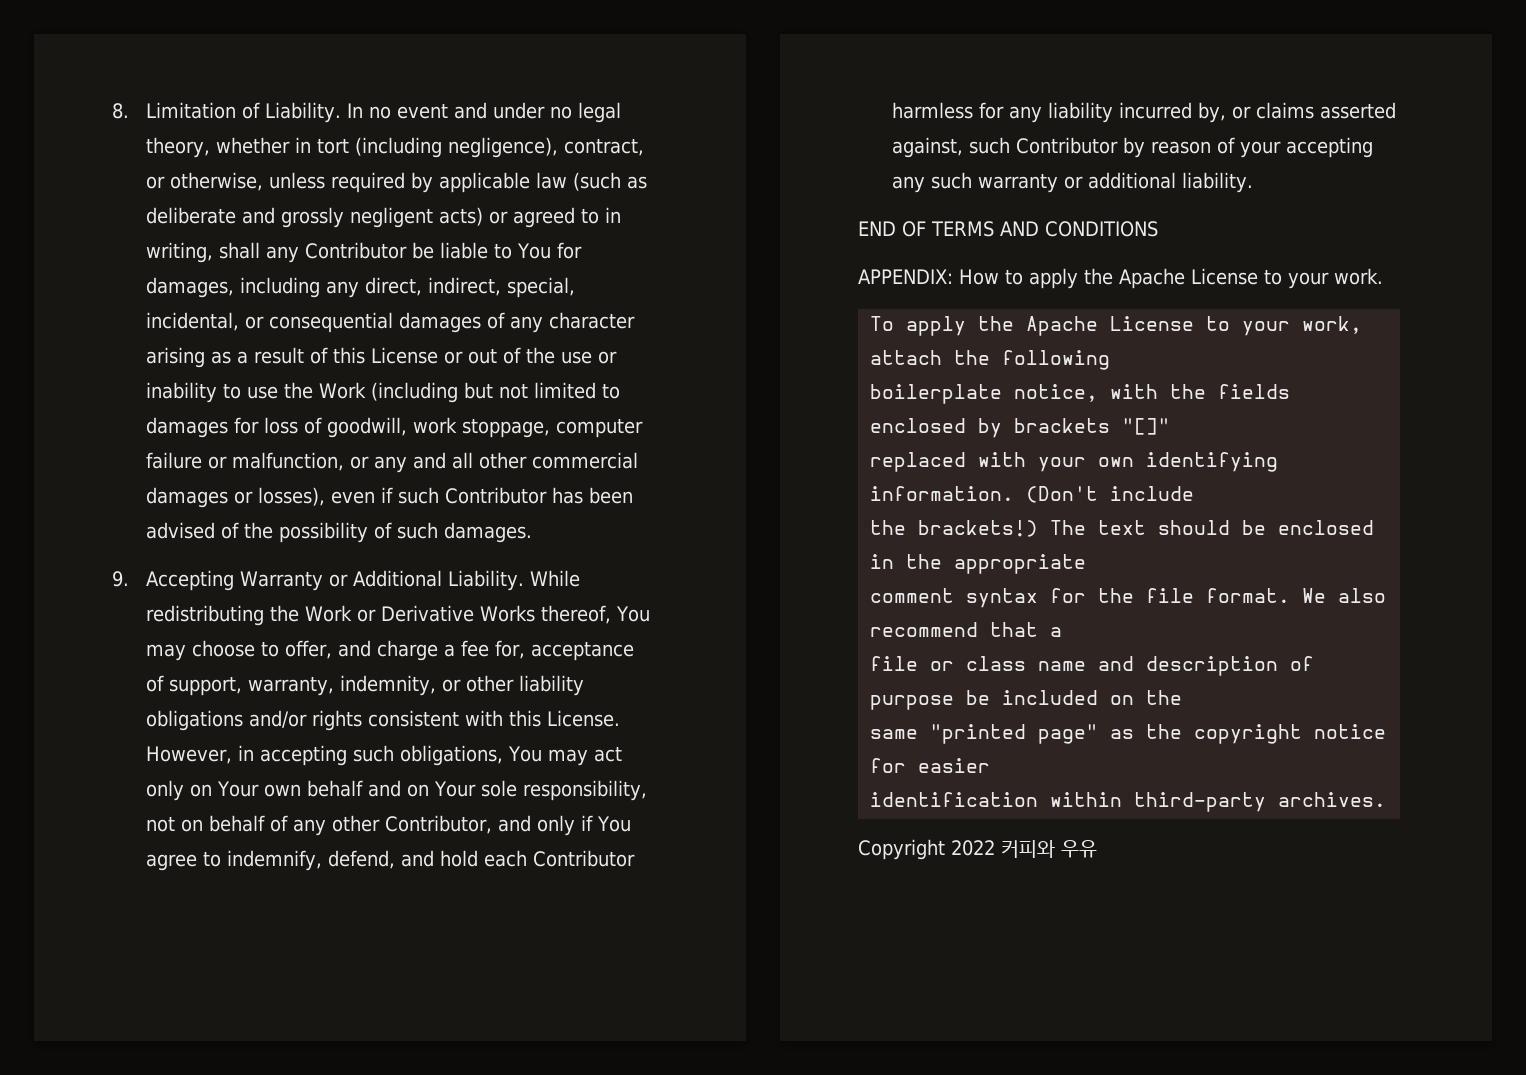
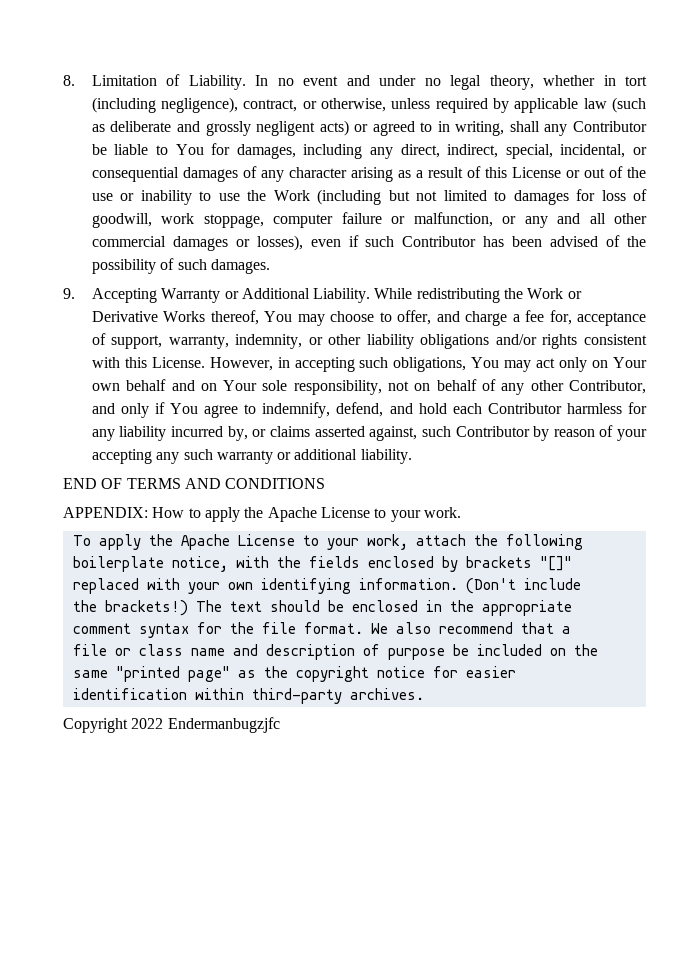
- Copyright 2022 커피와 우유
+ Copyright 2022 Endermanbugzjfc

